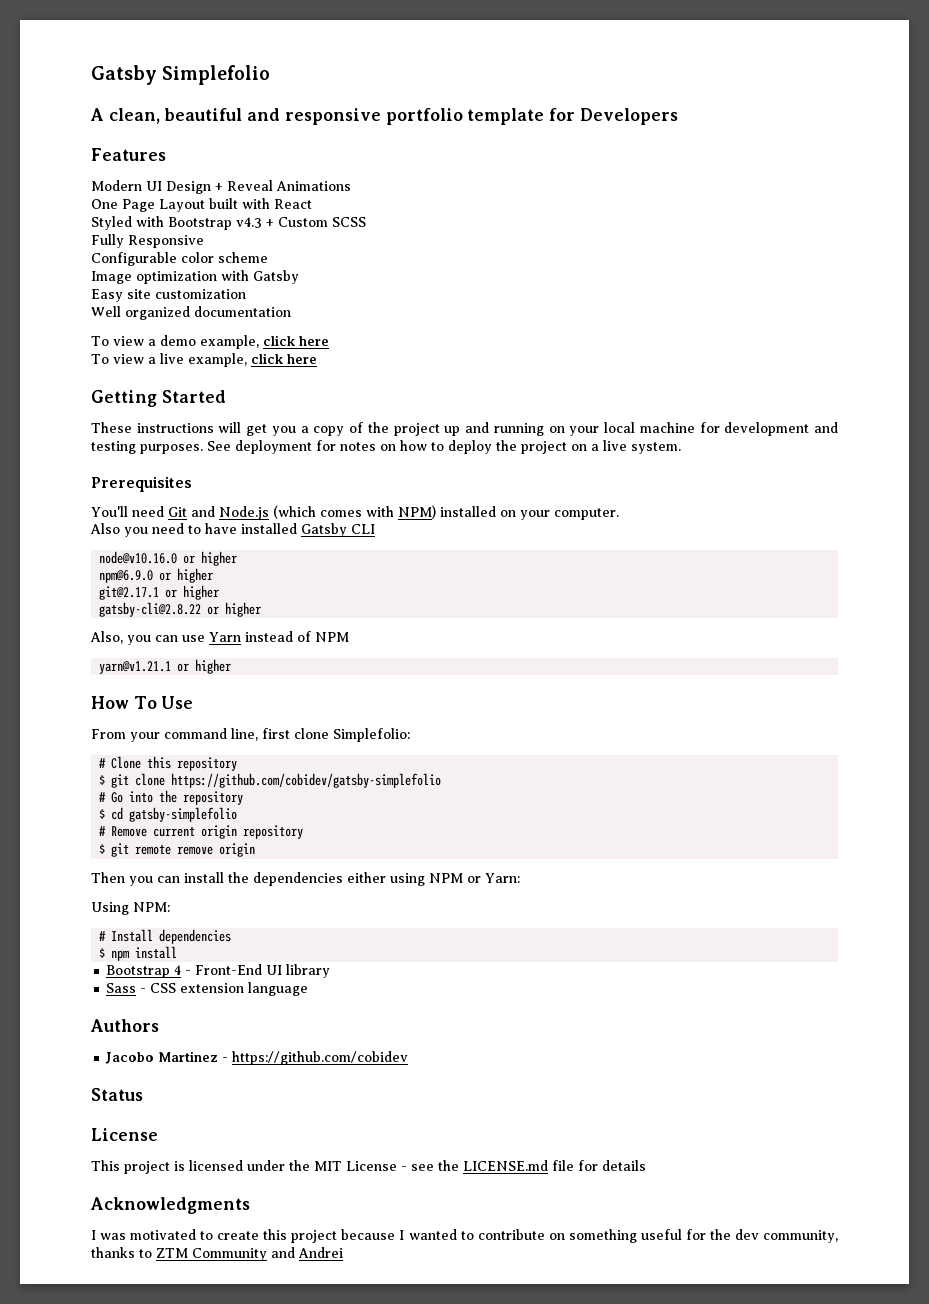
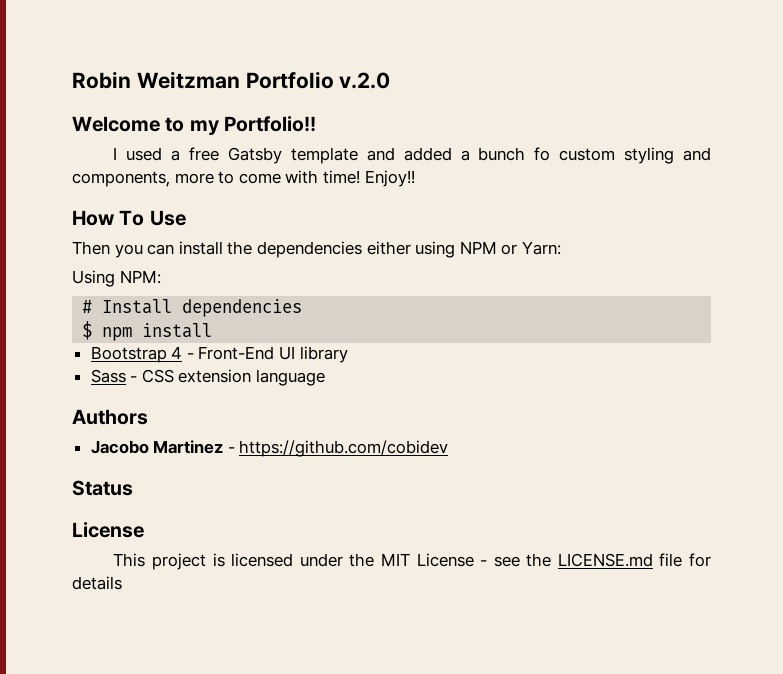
- Gatsby Simplefolio
- A clean, beautiful and responsive portfolio template for Developers
- Features
- Modern UI Design + Reveal Animations
- One Page Layout built with React
- Styled with Bootstrap v4.3 + Custom SCSS
- Fully Responsive
- Configurable color scheme
- Image optimization with Gatsby
- Easy site customization
- Well organized documentation
- To view a demo example, click here
- To view a live example, click here
- Getting Started
- These instructions will get you a copy of the project up and running on your local machine for development and testing purposes. See deployment for notes on how to deploy the project on a live system.
- Prerequisites
- You'll need Git and Node.js (which comes with NPM) installed on your computer.
- Also you need to have installed Gatsby CLI
- node@v10.16.0 or higher
- npm@6.9.0 or higher
- git@2.17.1 or higher
- gatsby-cli@2.8.22 or higher
- Also, you can use Yarn instead of NPM
- yarn@v1.21.1 or higher
+ Robin Weitzman Portfolio v.2.0
+ Welcome to my Portfolio!!
+ I used a free Gatsby template and added a bunch fo custom styling and components, more to come with time! Enjoy!!
  How To Use
- From your command line, first clone Simplefolio:
- # Clone this repository
- $ git clone https://github.com/cobidev/gatsby-simplefolio
- # Go into the repository
- $ cd gatsby-simplefolio
- # Remove current origin repository
- $ git remote remove origin
- Acknowledgments
- I was motivated to create this project because I wanted to contribute on something useful for the dev community, thanks to ZTM Community and Andrei

